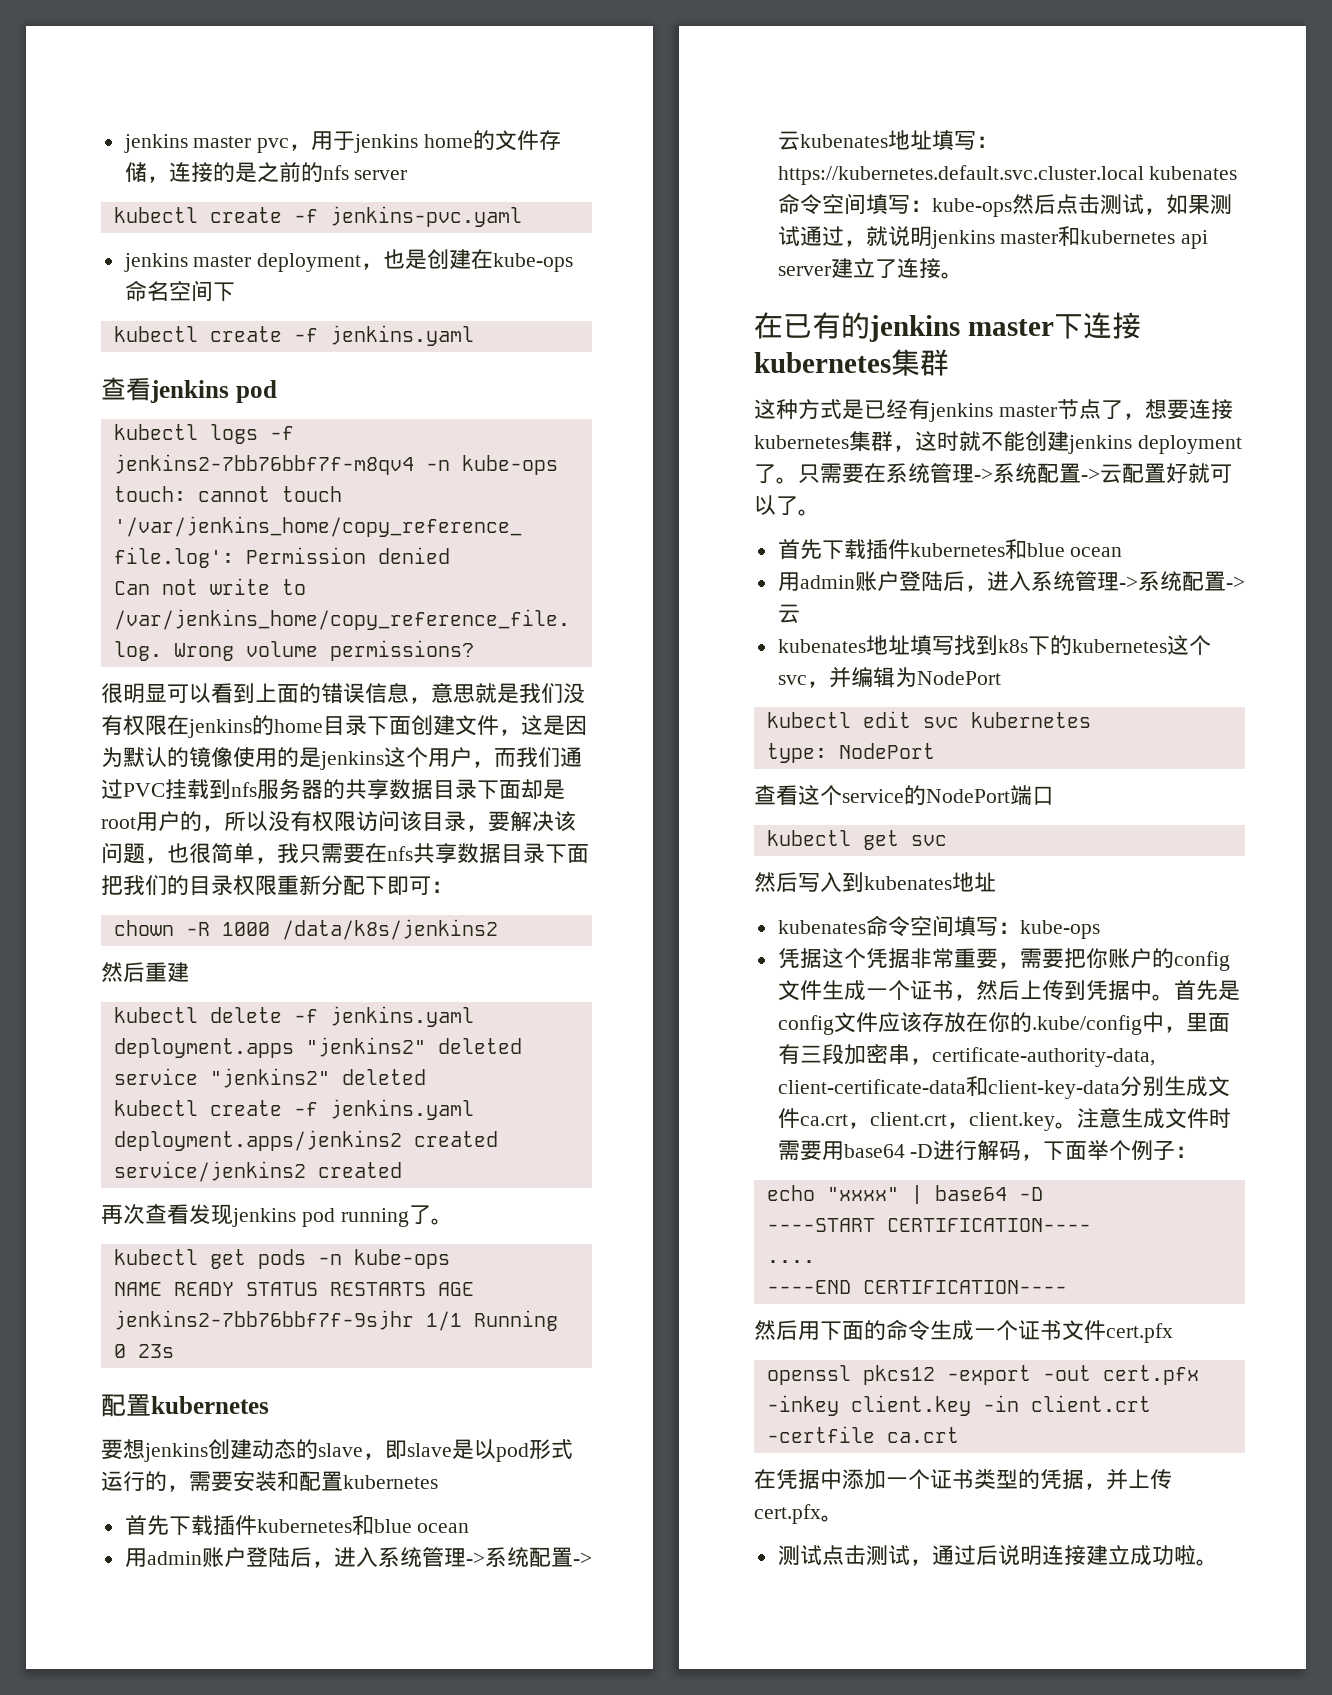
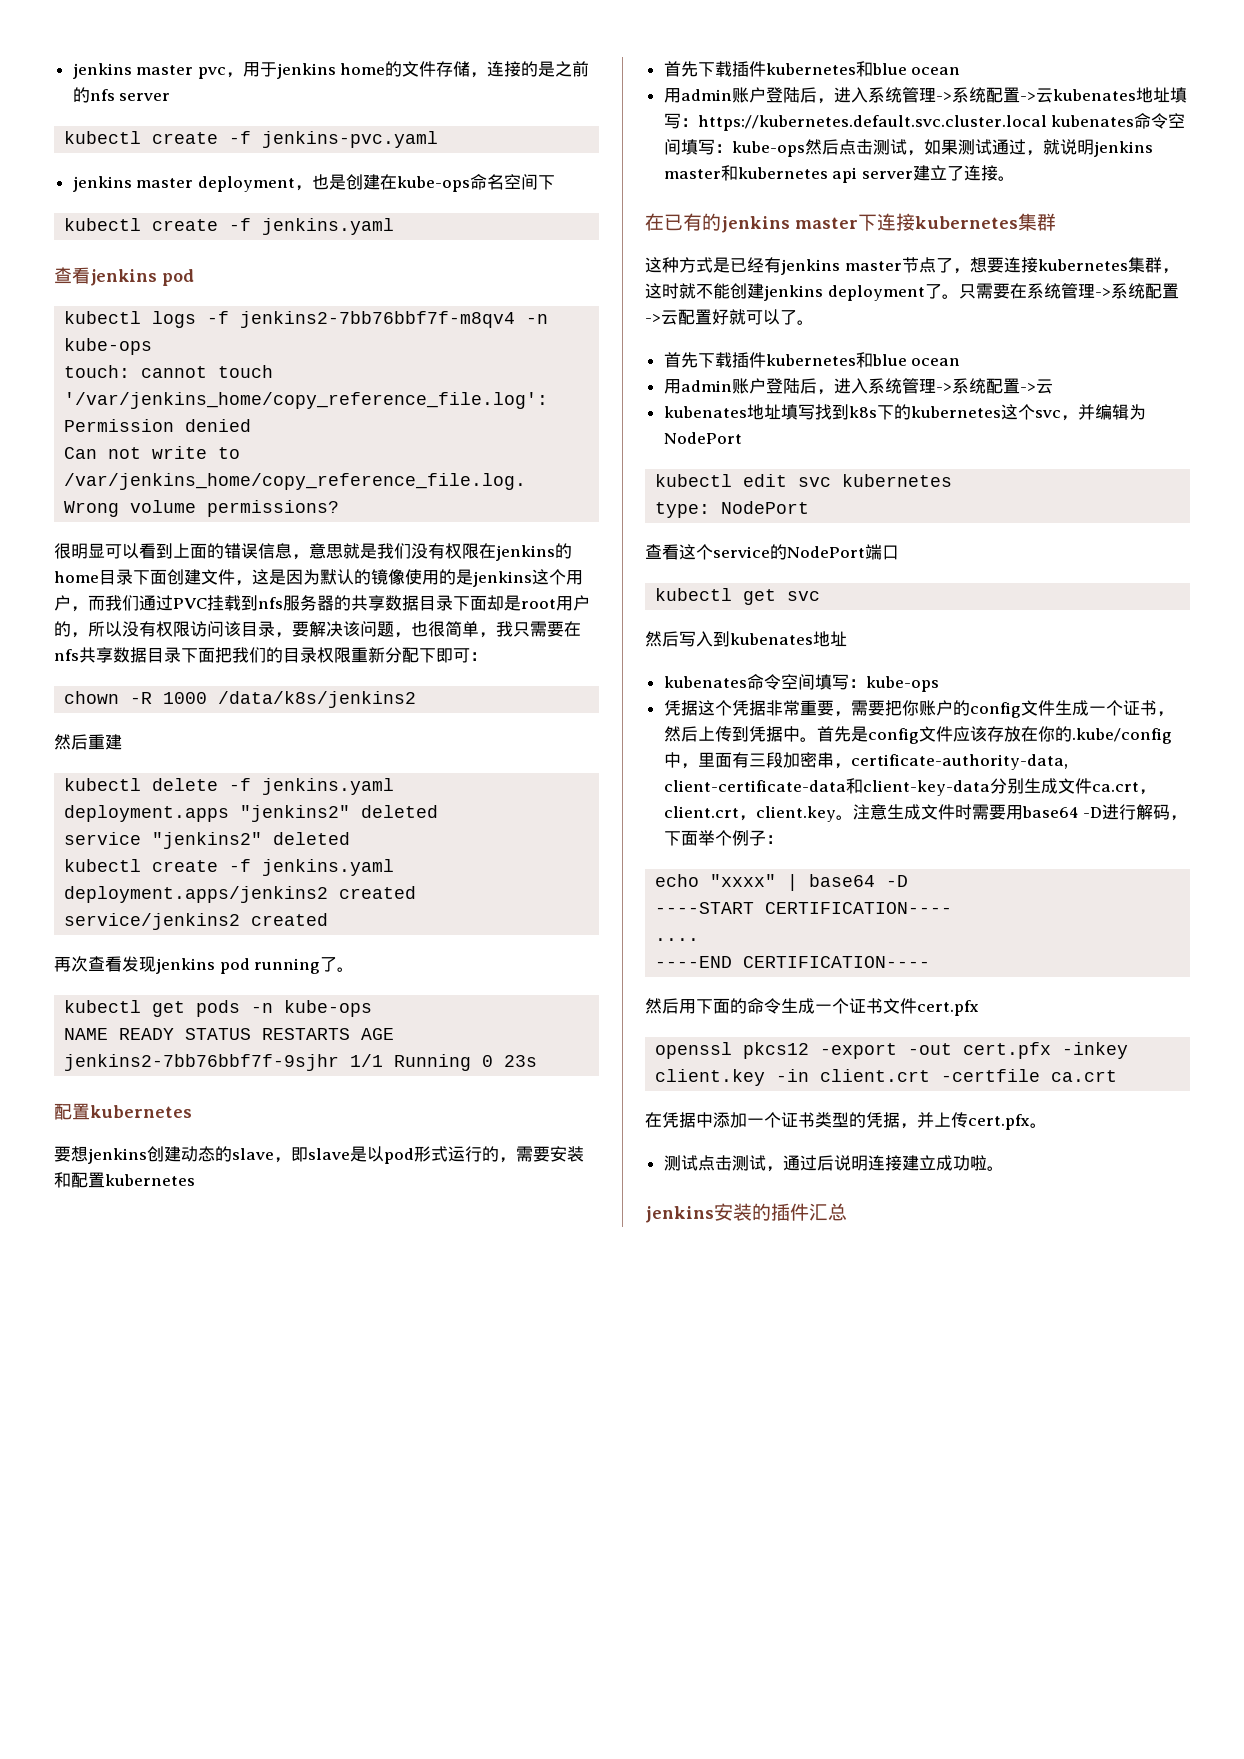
+ jenkins安装的插件汇总

